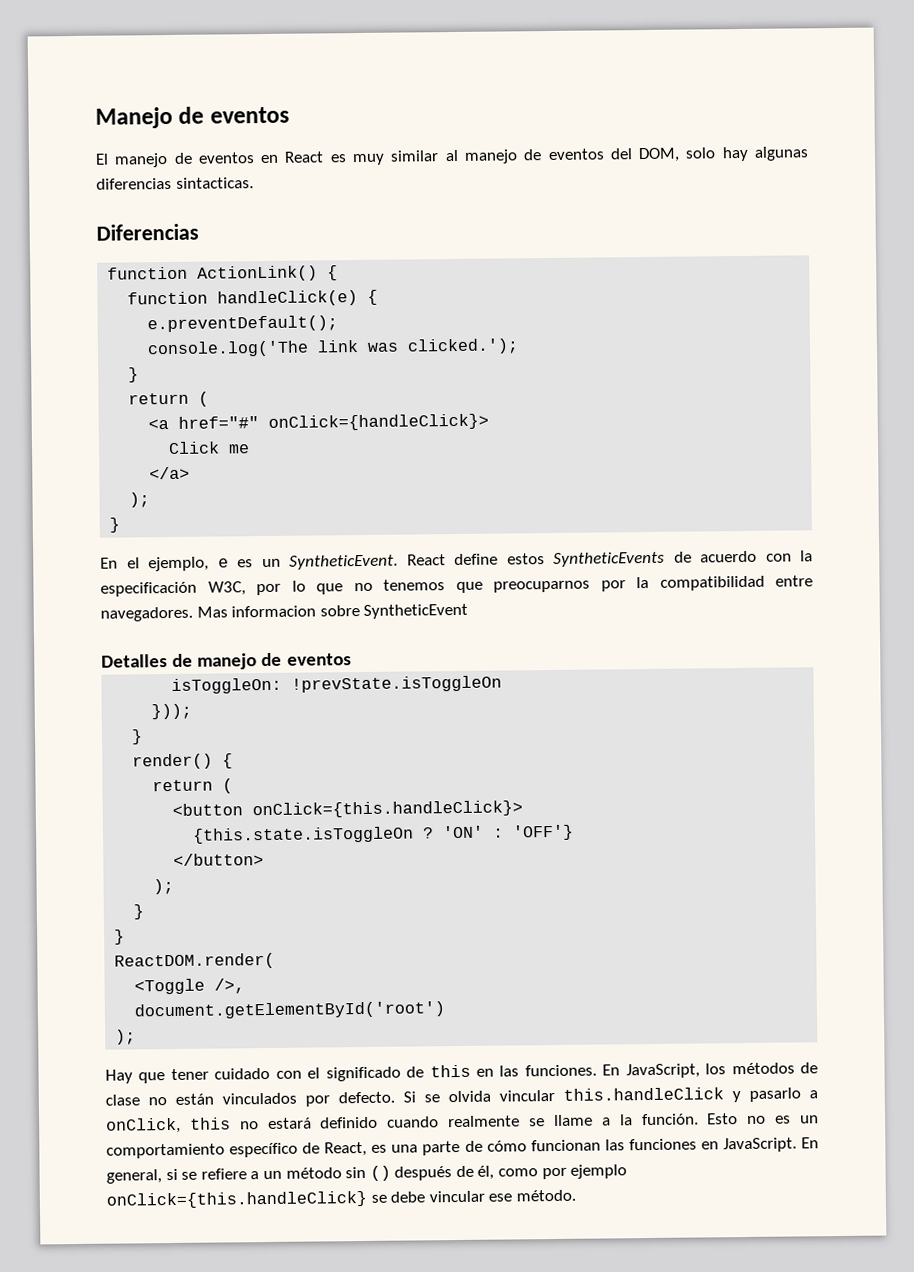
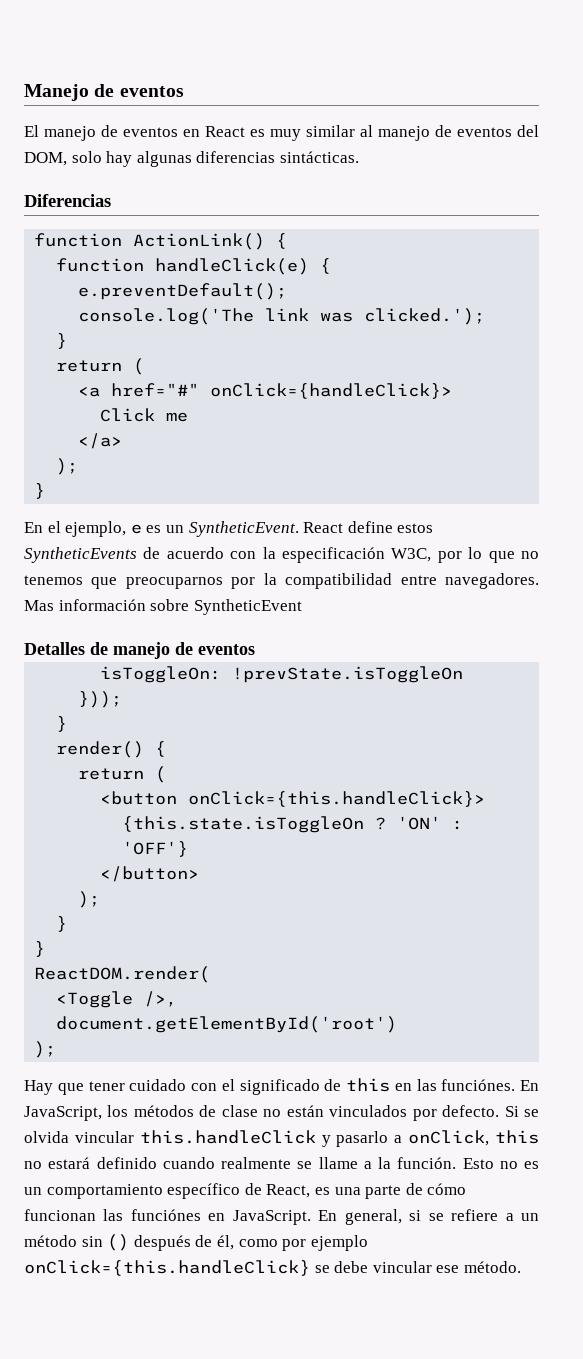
- El manejo de eventos en React es muy similar al manejo de eventos del DOM, solo hay algunas diferencias sintacticas.
+ El manejo de eventos en React es muy similar al manejo de eventos del DOM, solo hay algunas diferencias sintácticas.
- Mas informacion sobre SyntheticEvent
+ Mas información sobre SyntheticEvent
- Hay que tener cuidado con el significado de this en las funciones.
+ Hay que tener cuidado con el significado de this en las funciónes.
- Esto no es un comportamiento específico de React, es una parte de cómo funcionan las funciones en JavaScript.
+ Esto no es un comportamiento específico de React, es una parte de cómo funcionan las funciónes en JavaScript.

